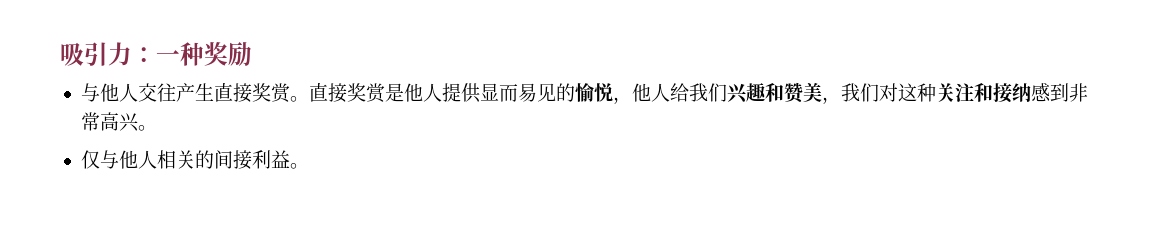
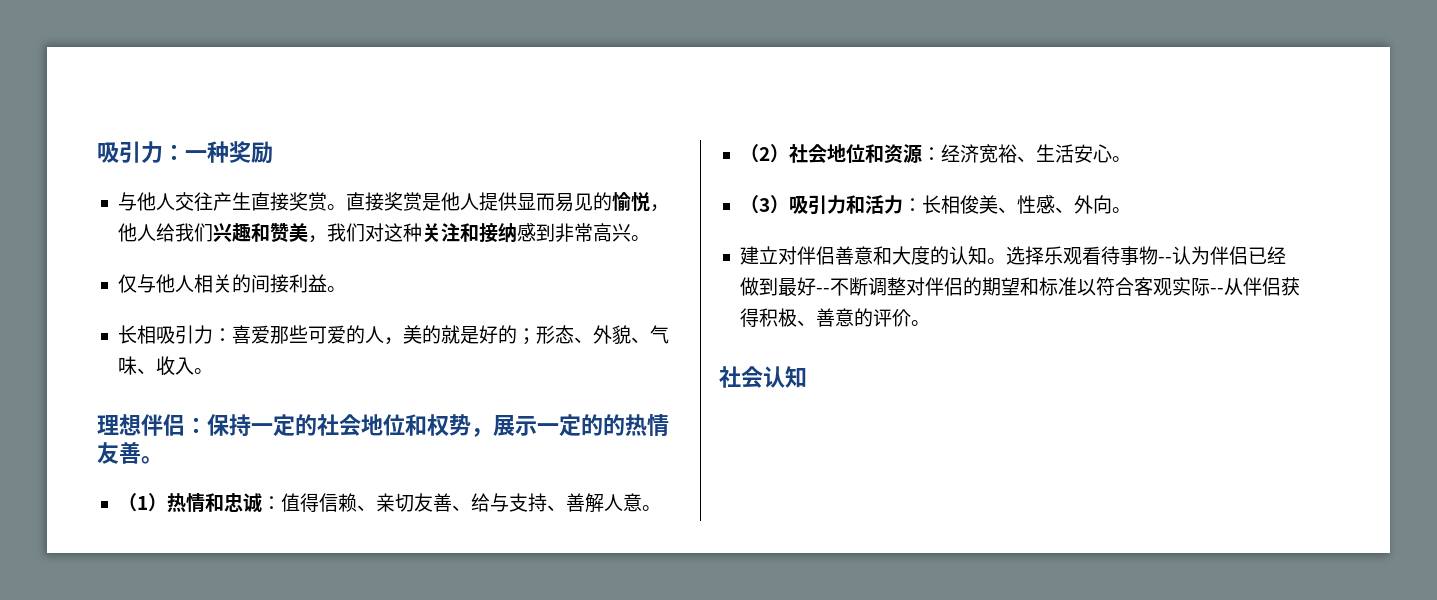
+ 长相吸引力：喜爱那些可爱的人，美的就是好的；形态、外貌、气味、收入。
+ 理想伴侣：保持一定的社会地位和权势，展示一定的的热情友善。
+ （1）热情和忠诚：值得信赖、亲切友善、给与支持、善解人意。
+ （2）社会地位和资源：经济宽裕、生活安心。
+ （3）吸引力和活力：长相俊美、性感、外向。
+ 建立对伴侣善意和大度的认知。选择乐观看待事物--认为伴侣已经做到最好--不断调整对伴侣的期望和标准以符合客观实际--从伴侣获得积极、善意的评价。
+ 社会认知

